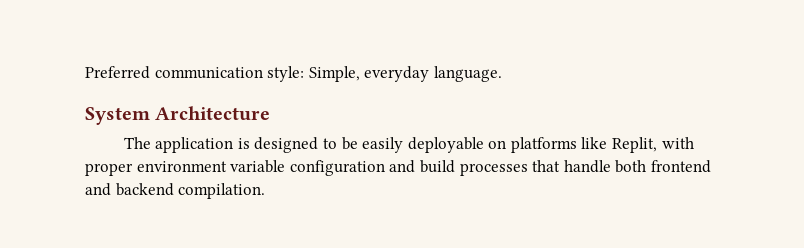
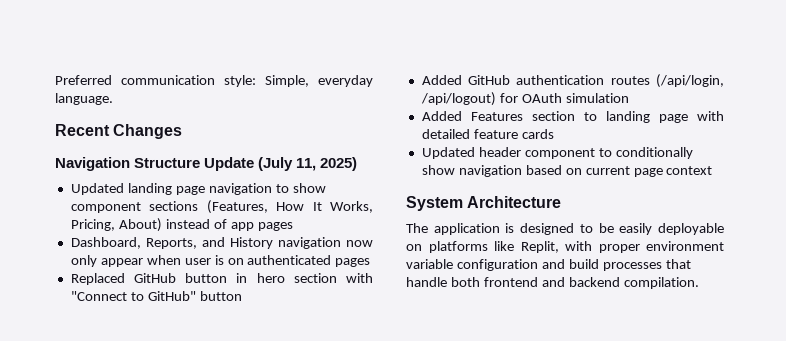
+ Recent Changes
+ Navigation Structure Update (July 11, 2025)
+ Updated landing page navigation to show component sections (Features, How It Works, Pricing, About) instead of app pages
+ Dashboard, Reports, and History navigation now only appear when user is on authenticated pages
+ Replaced GitHub button in hero section with "Connect to GitHub" button
+ Added GitHub authentication routes (/api/login, /api/logout) for OAuth simulation
+ Added Features section to landing page with detailed feature cards
+ Updated header component to conditionally show navigation based on current page context

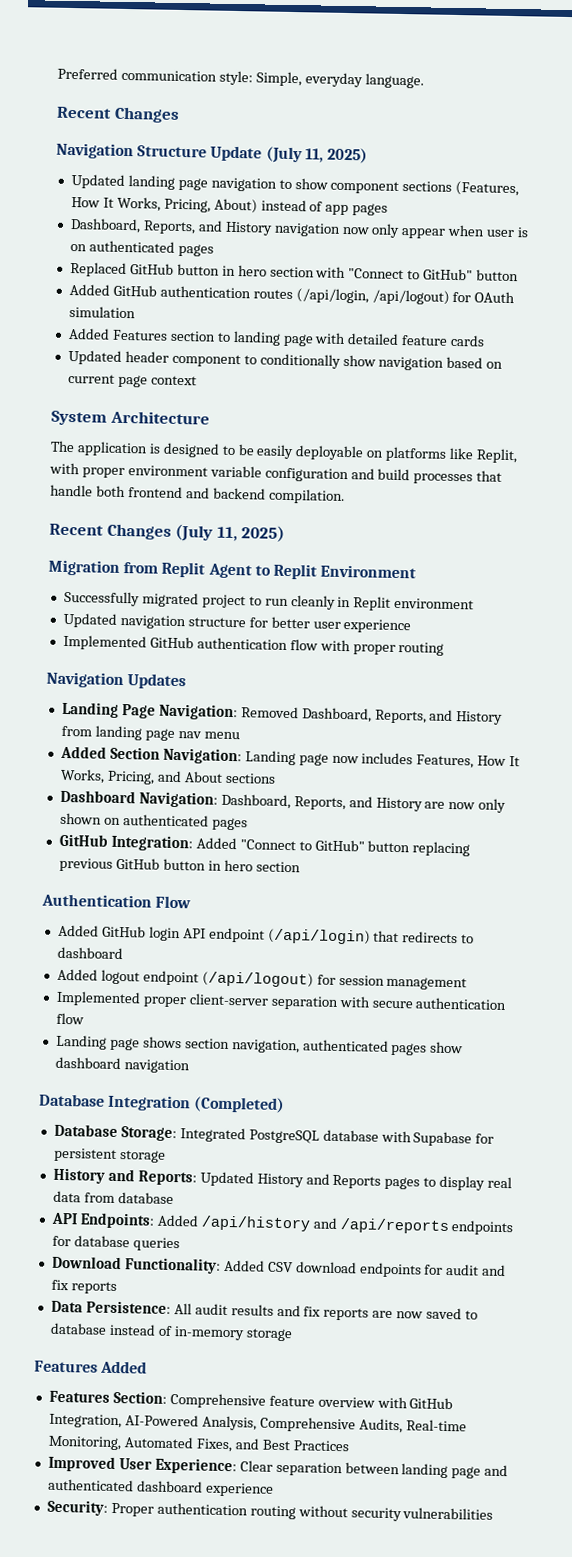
+ Recent Changes (July 11, 2025)
+ Migration from Replit Agent to Replit Environment
+ Successfully migrated project to run cleanly in Replit environment
+ Updated navigation structure for better user experience
+ Implemented GitHub authentication flow with proper routing
+ Navigation Updates
+ Landing Page Navigation: Removed Dashboard, Reports, and History from landing page nav menu
+ Added Section Navigation: Landing page now includes Features, How It Works, Pricing, and About sections
+ Dashboard Navigation: Dashboard, Reports, and History are now only shown on authenticated pages
+ GitHub Integration: Added "Connect to GitHub" button replacing previous GitHub button in hero section
+ Authentication Flow
+ Added GitHub login API endpoint (/api/login) that redirects to dashboard
+ Added logout endpoint (/api/logout) for session management
+ Implemented proper client-server separation with secure authentication flow
+ Landing page shows section navigation, authenticated pages show dashboard navigation
+ Database Integration (Completed)
+ Database Storage: Integrated PostgreSQL database with Supabase for persistent storage
+ History and Reports: Updated History and Reports pages to display real data from database
+ API Endpoints: Added /api/history and /api/reports endpoints for database queries
+ Download Functionality: Added CSV download endpoints for audit and fix reports
+ Data Persistence: All audit results and fix reports are now saved to database instead of in-memory storage
+ Features Added
+ Features Section: Comprehensive feature overview with GitHub Integration, AI-Powered Analysis, Comprehensive Audits, Real-time Monitoring, Automated Fixes, and Best Practices
+ Improved User Experience: Clear separation between landing page and authenticated dashboard experience
+ Security: Proper authentication routing without security vulnerabilities

